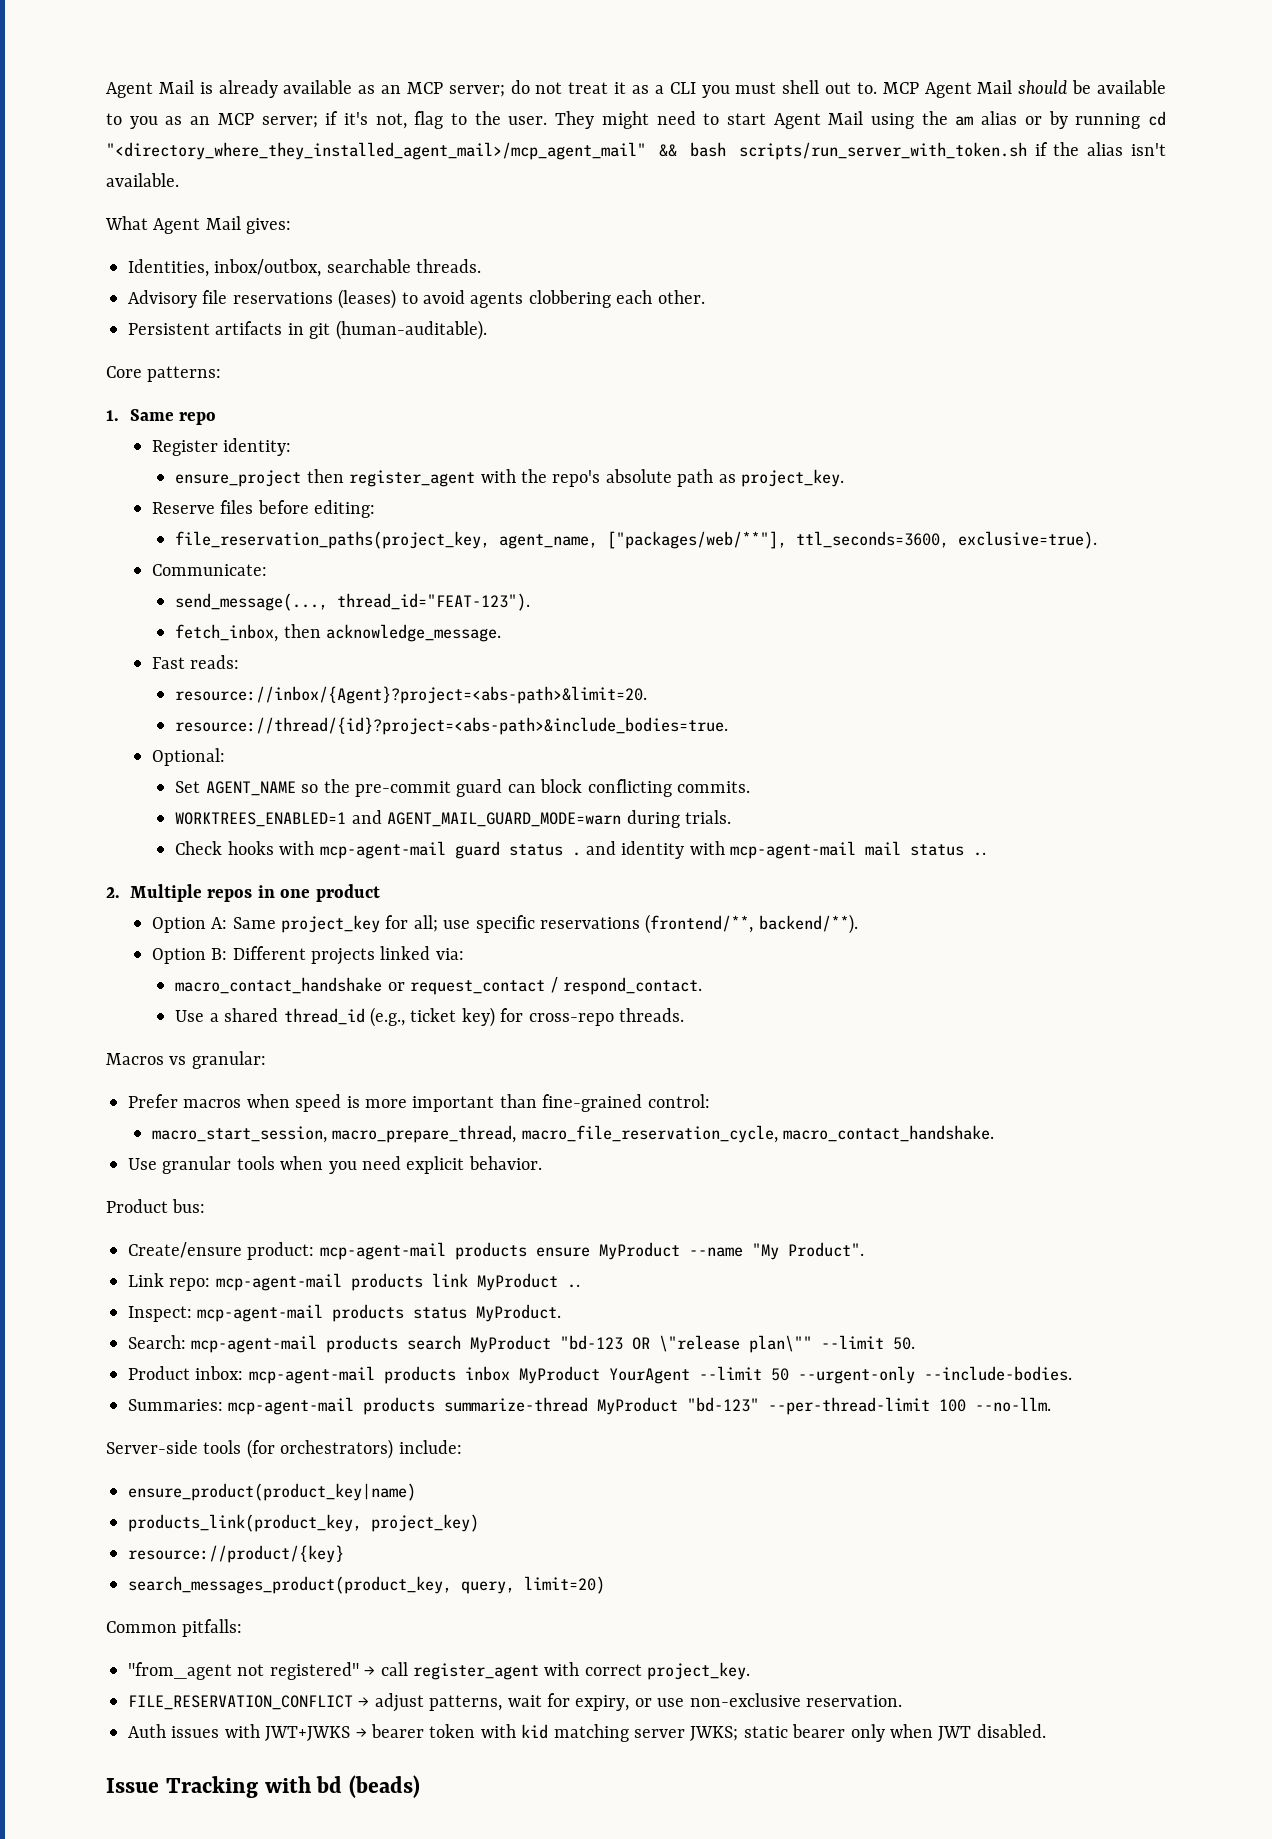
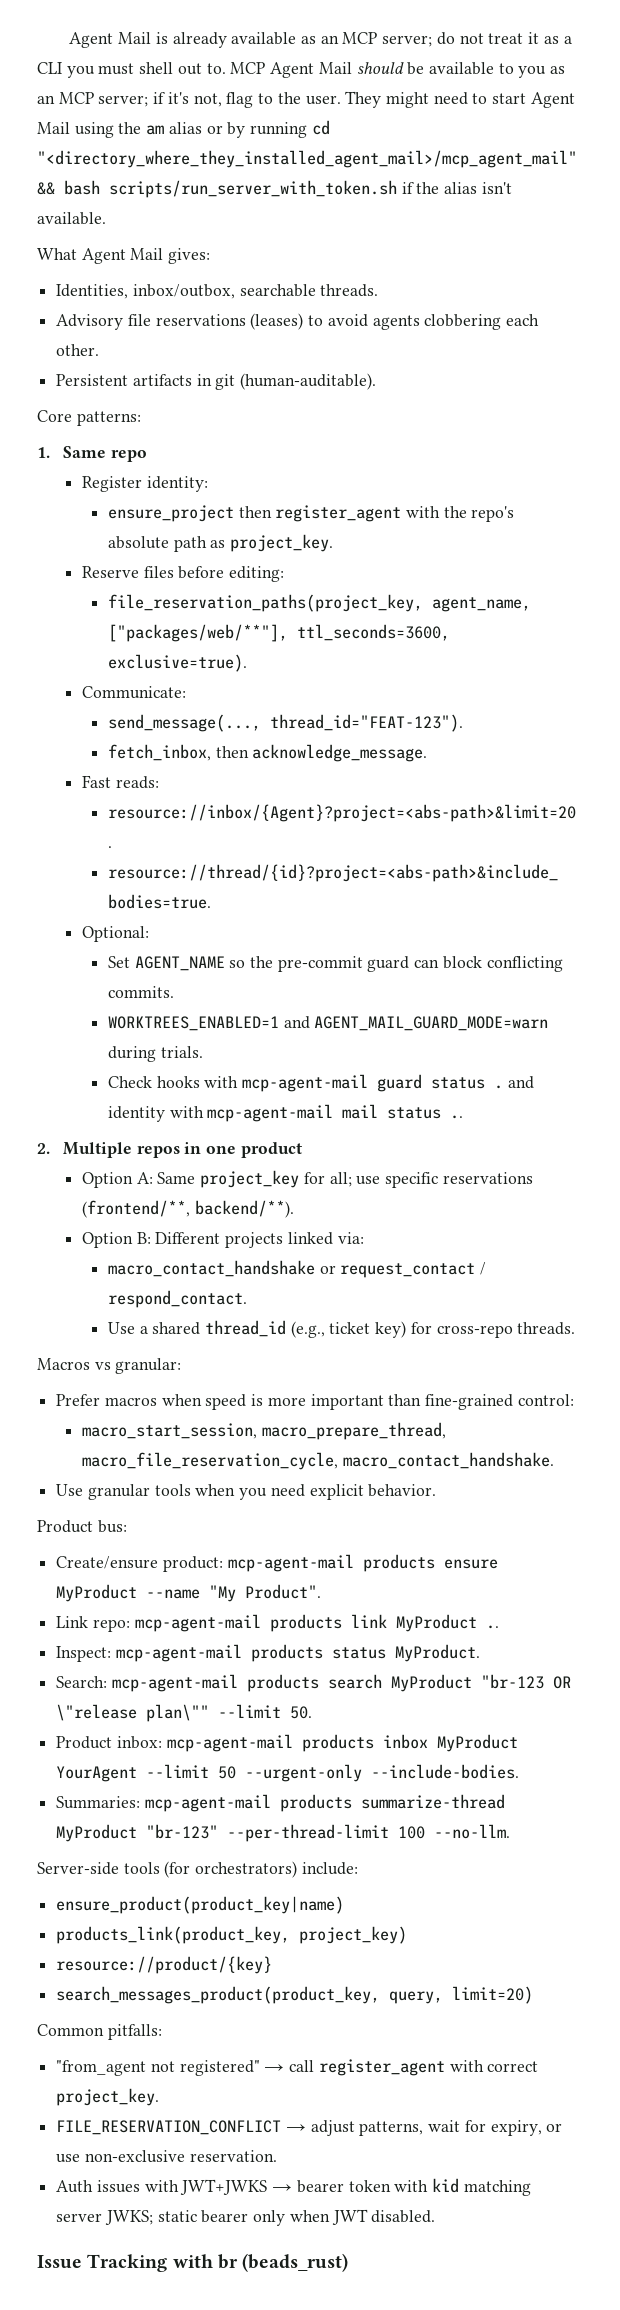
- Search: mcp-agent-mail products search MyProduct "bd-123 OR \"release plan\"" --limit 50.
+ Search: mcp-agent-mail products search MyProduct "br-123 OR \"release plan\"" --limit 50.
- Summaries: mcp-agent-mail products summarize-thread MyProduct "bd-123" --per-thread-limit 100 --no-llm.
+ Summaries: mcp-agent-mail products summarize-thread MyProduct "br-123" --per-thread-limit 100 --no-llm.
- Issue Tracking with bd (beads)
+ Issue Tracking with br (beads_rust)

